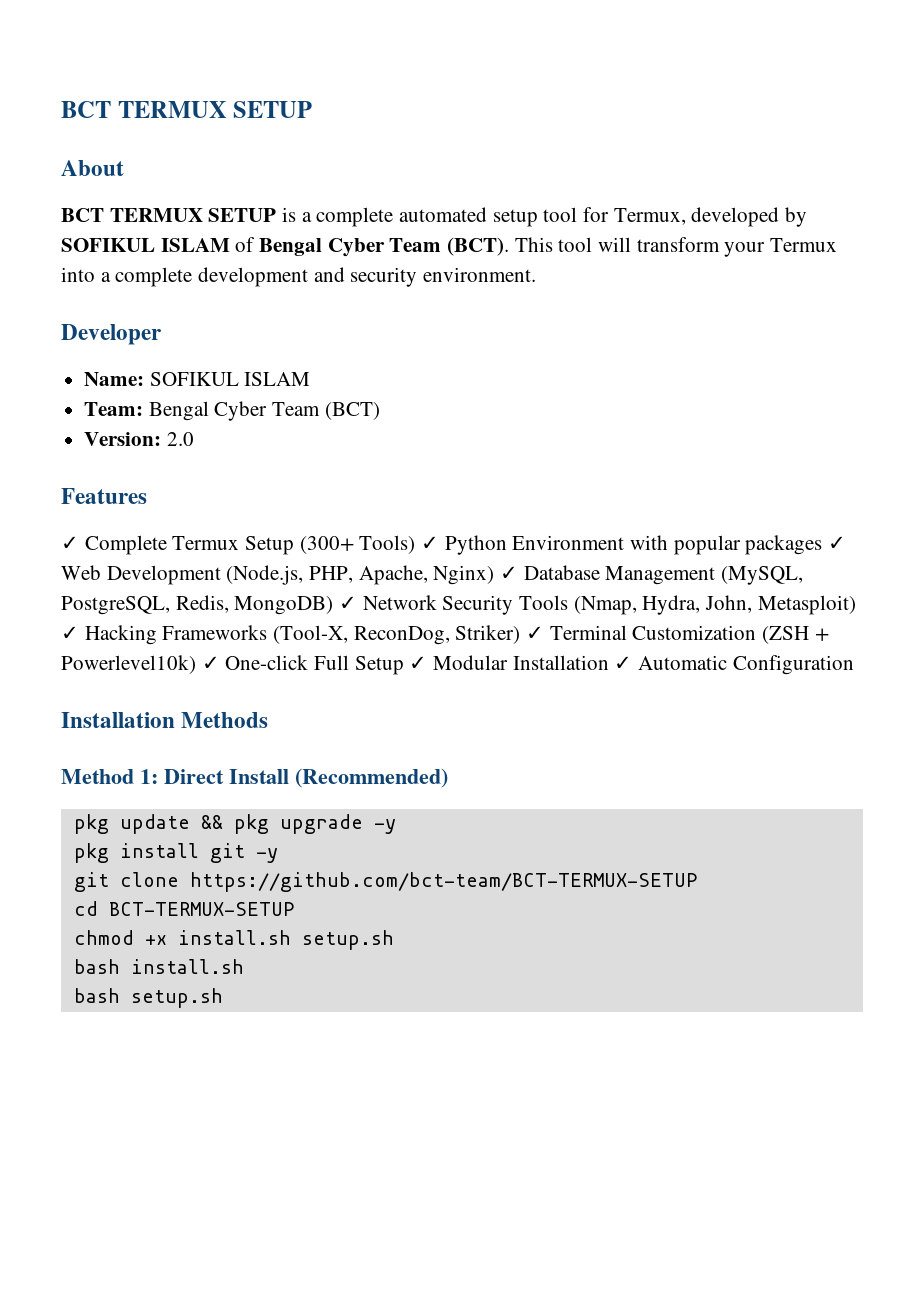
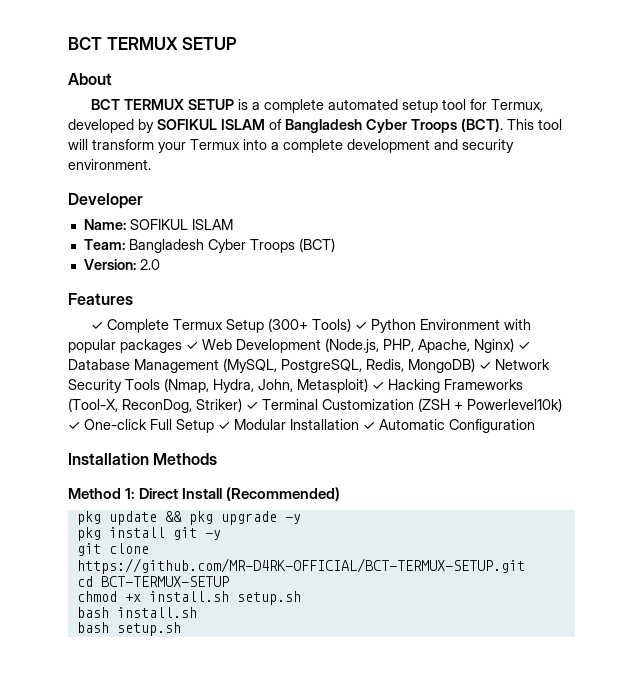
- BCT TERMUX SETUP is a complete automated setup tool for Termux, developed by SOFIKUL ISLAM of Bengal Cyber Team (BCT).
+ BCT TERMUX SETUP is a complete automated setup tool for Termux, developed by SOFIKUL ISLAM of Bangladesh Cyber Troops (BCT).
- Team: Bengal Cyber Team (BCT)
+ Team: Bangladesh Cyber Troops (BCT)
- git clone https://github.com/bct-team/BCT-TERMUX-SETUP
+ git clone https://github.com/MR-D4RK-OFFICIAL/BCT-TERMUX-SETUP.git

